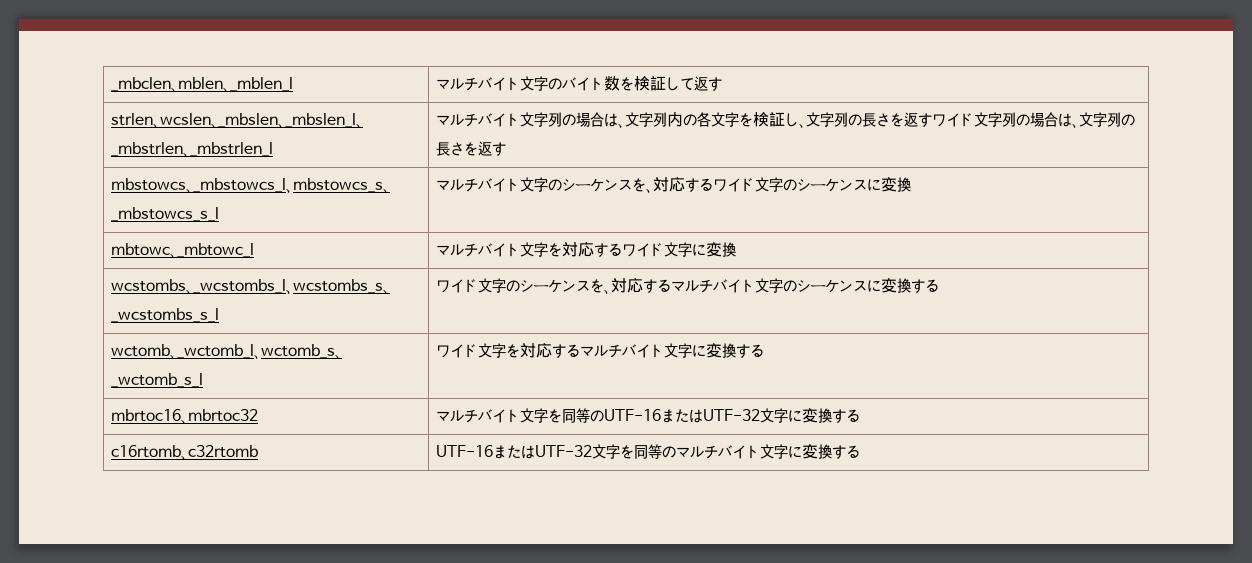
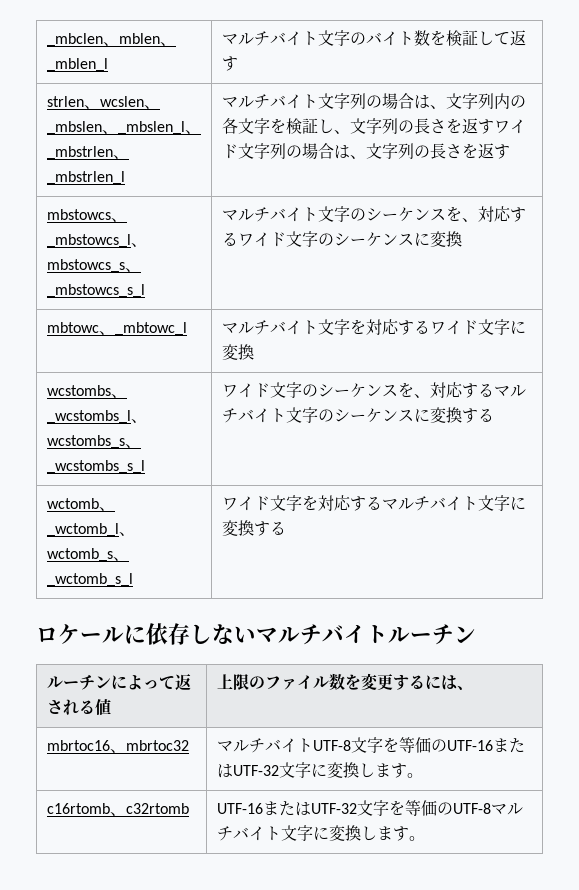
+ ロケールに依存しないマルチバイトルーチン
+ ルーチンによって返される値 | 上限のファイル数を変更するには、
- mbrtoc16、mbrtoc32 | マルチバイト文字を同等のUTF-16またはUTF-32文字に変換する
+ mbrtoc16、mbrtoc32 | マルチバイトUTF-8文字を等価のUTF-16またはUTF-32文字に変換します。
- c16rtomb、c32rtomb | UTF-16またはUTF-32文字を同等のマルチバイト文字に変換する
+ c16rtomb、c32rtomb | UTF-16またはUTF-32文字を等価のUTF-8マルチバイト文字に変換します。

